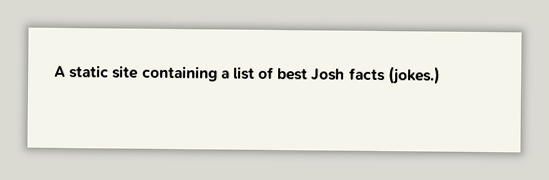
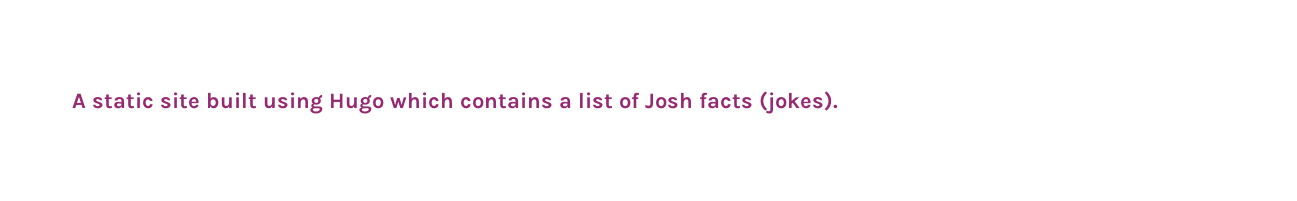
- A static site containing a list of best Josh facts (jokes.)
+ A static site built using Hugo which contains a list of Josh facts (jokes).

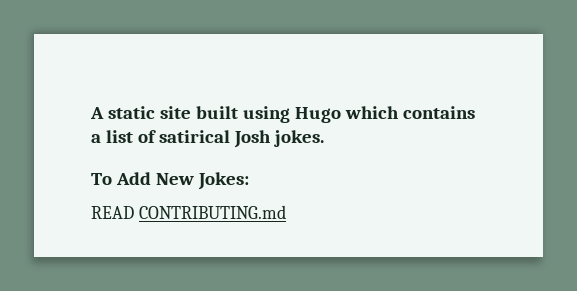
- A static site built using Hugo which contains a list of Josh facts (jokes).
+ A static site built using Hugo which contains a list of satirical Josh jokes.
+ To Add New Jokes:
+ READ CONTRIBUTING.md

